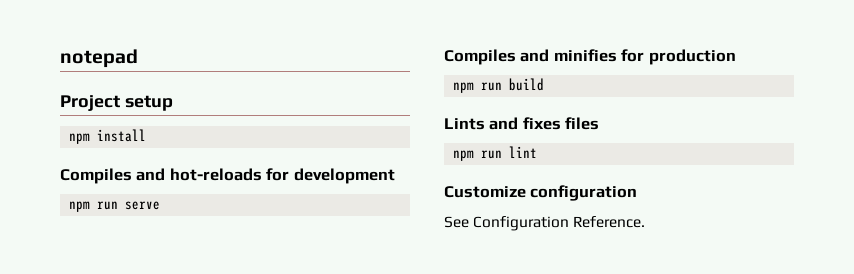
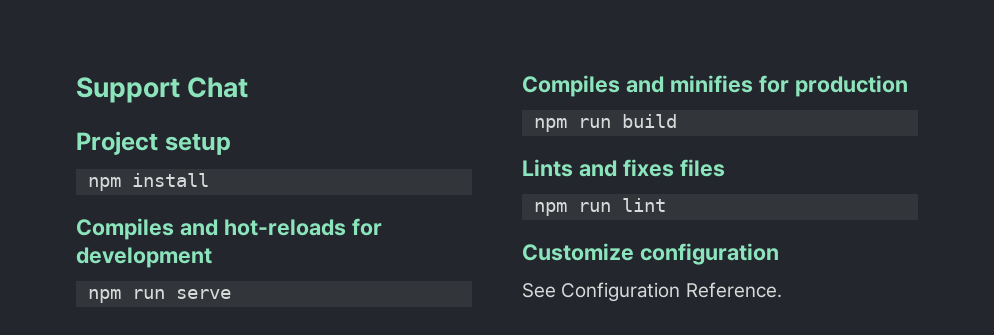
- notepad
+ Support Chat

